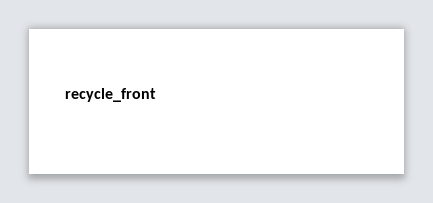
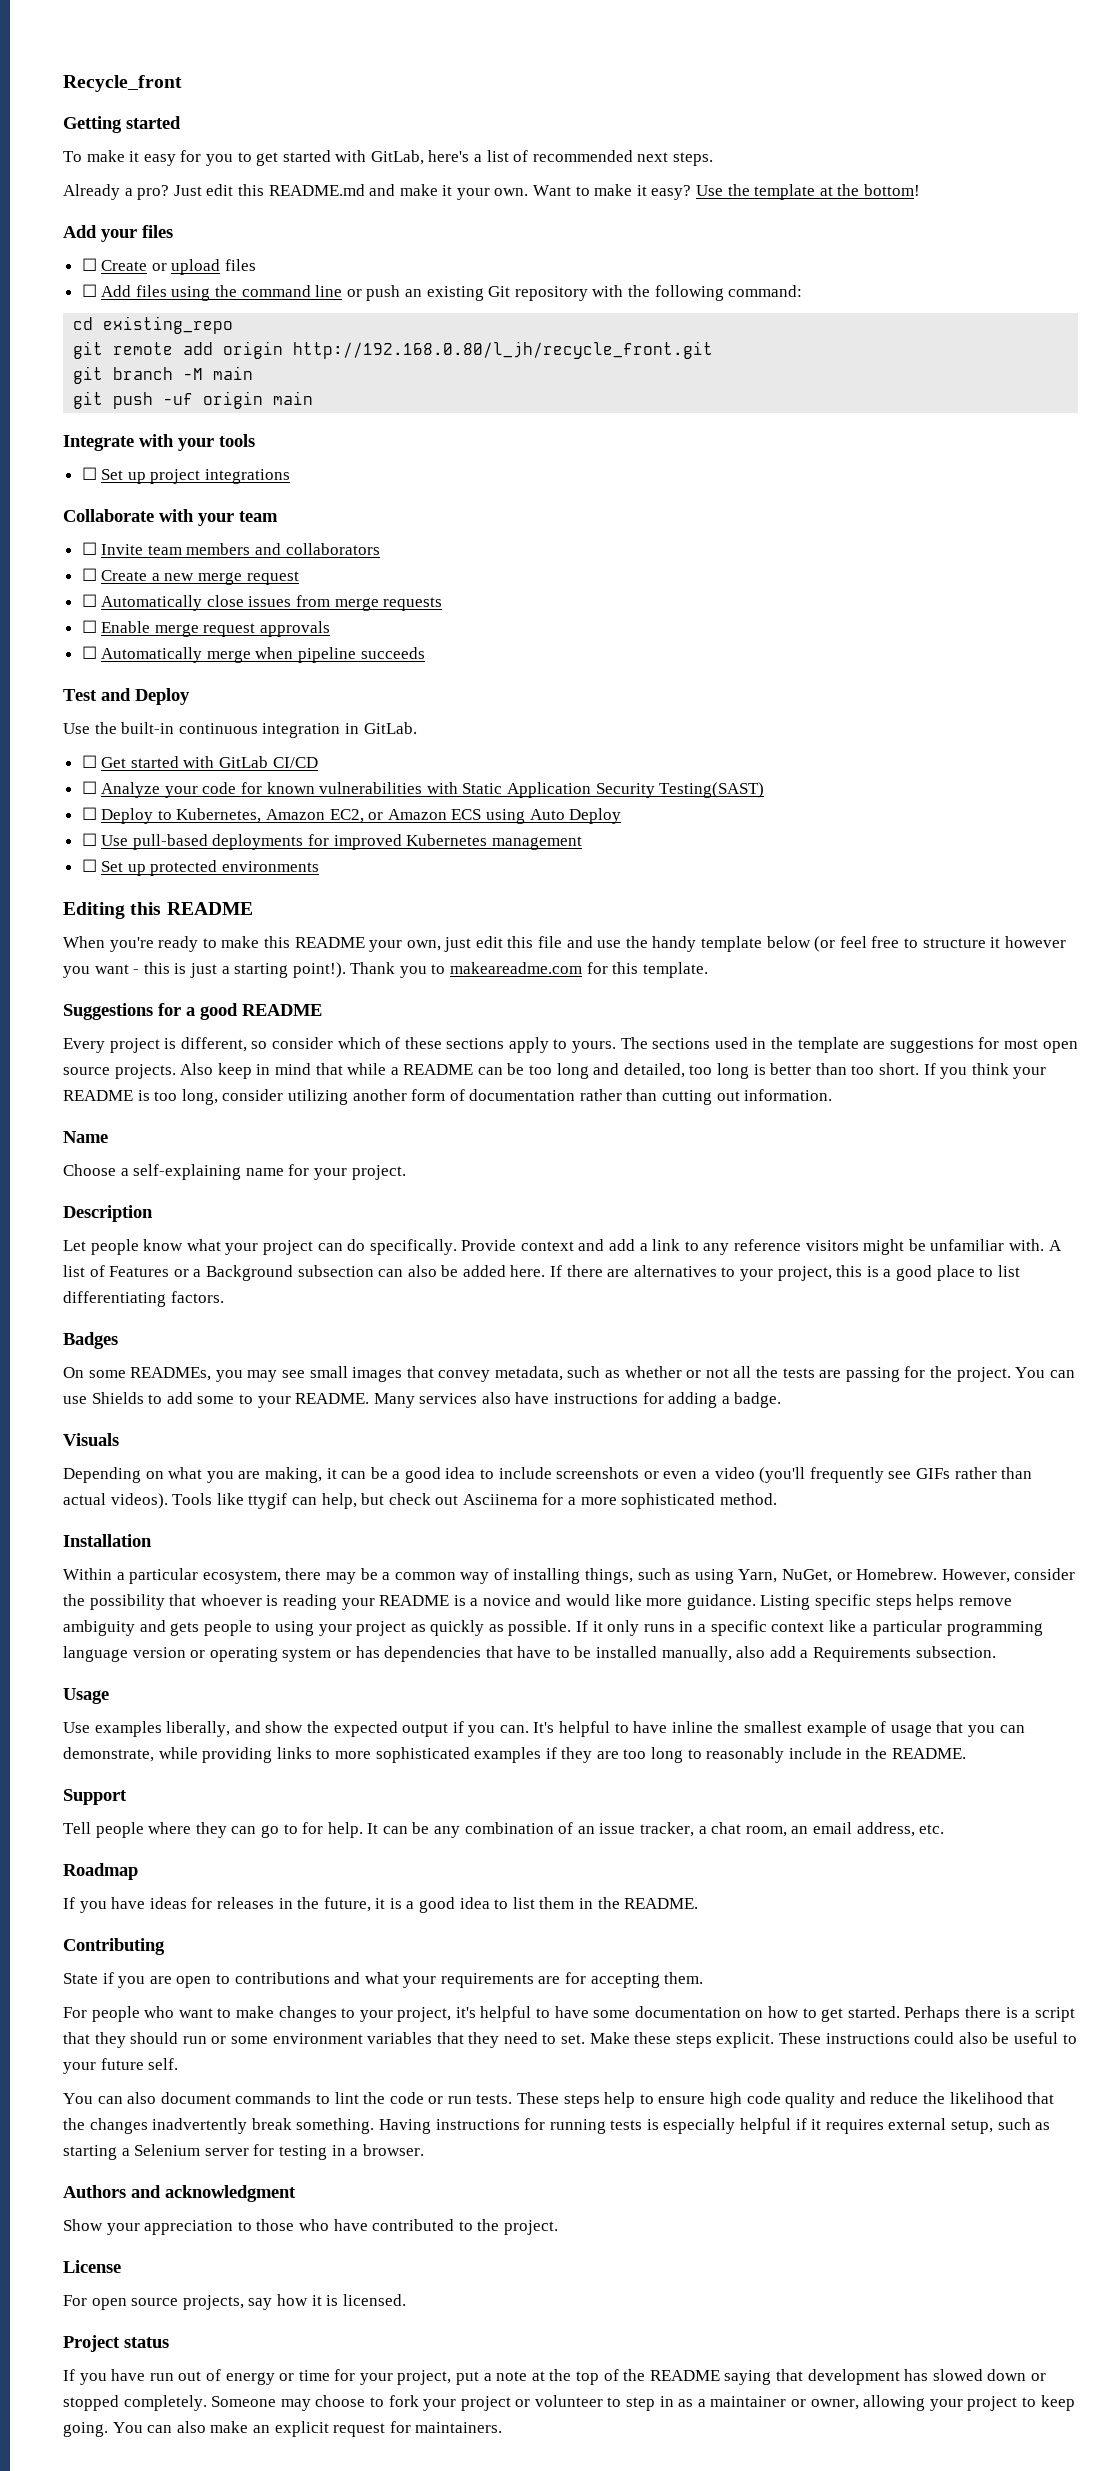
- recycle_front
+ Recycle_front
+ Getting started
+ To make it easy for you to get started with GitLab, here's a list of recommended next steps.
+ Already a pro? Just edit this README.md and make it your own. Want to make it easy? Use the template at the bottom!
+ Add your files
+ ☐ Create or upload files
+ ☐ Add files using the command line or push an existing Git repository with the following command:
+ cd existing_repo
+ git remote add origin http://192.168.0.80/l_jh/recycle_front.git
+ git branch -M main
+ git push -uf origin main
+ Integrate with your tools
+ ☐ Set up project integrations
+ Collaborate with your team
+ ☐ Invite team members and collaborators
+ ☐ Create a new merge request
+ ☐ Automatically close issues from merge requests
+ ☐ Enable merge request approvals
+ ☐ Automatically merge when pipeline succeeds
+ Test and Deploy
+ Use the built-in continuous integration in GitLab.
+ ☐ Get started with GitLab CI/CD
+ ☐ Analyze your code for known vulnerabilities with Static Application Security Testing(SAST)
+ ☐ Deploy to Kubernetes, Amazon EC2, or Amazon ECS using Auto Deploy
+ ☐ Use pull-based deployments for improved Kubernetes management
+ ☐ Set up protected environments
+ Editing this README
+ When you're ready to make this README your own, just edit this file and use the handy template below (or feel free to structure it however you want - this is just a starting point!). Thank you to makeareadme.com for this template.
+ Suggestions for a good README
+ Every project is different, so consider which of these sections apply to yours. The sections used in the template are suggestions for most open source projects. Also keep in mind that while a README can be too long and detailed, too long is better than too short. If you think your README is too long, consider utilizing another form of documentation rather than cutting out information.
+ Name
+ Choose a self-explaining name for your project.
+ Description
+ Let people know what your project can do specifically. Provide context and add a link to any reference visitors might be unfamiliar with. A list of Features or a Background subsection can also be added here. If there are alternatives to your project, this is a good place to list differentiating factors.
+ Badges
+ On some READMEs, you may see small images that convey metadata, such as whether or not all the tests are passing for the project. You can use Shields to add some to your README. Many services also have instructions for adding a badge.
+ Visuals
+ Depending on what you are making, it can be a good idea to include screenshots or even a video (you'll frequently see GIFs rather than actual videos). Tools like ttygif can help, but check out Asciinema for a more sophisticated method.
+ Installation
+ Within a particular ecosystem, there may be a common way of installing things, such as using Yarn, NuGet, or Homebrew. However, consider the possibility that whoever is reading your README is a novice and would like more guidance. Listing specific steps helps remove ambiguity and gets people to using your project as quickly as possible. If it only runs in a specific context like a particular programming language version or operating system or has dependencies that have to be installed manually, also add a Requirements subsection.
+ Usage
+ Use examples liberally, and show the expected output if you can. It's helpful to have inline the smallest example of usage that you can demonstrate, while providing links to more sophisticated examples if they are too long to reasonably include in the README.
+ Support
+ Tell people where they can go to for help. It can be any combination of an issue tracker, a chat room, an email address, etc.
+ Roadmap
+ If you have ideas for releases in the future, it is a good idea to list them in the README.
+ Contributing
+ State if you are open to contributions and what your requirements are for accepting them.
+ For people who want to make changes to your project, it's helpful to have some documentation on how to get started. Perhaps there is a script that they should run or some environment variables that they need to set. Make these steps explicit. These instructions could also be useful to your future self.
+ You can also document commands to lint the code or run tests. These steps help to ensure high code quality and reduce the likelihood that the changes inadvertently break something. Having instructions for running tests is especially helpful if it requires external setup, such as starting a Selenium server for testing in a browser.
+ Authors and acknowledgment
+ Show your appreciation to those who have contributed to the project.
+ License
+ For open source projects, say how it is licensed.
+ Project status
+ If you have run out of energy or time for your project, put a note at the top of the README saying that development has slowed down or stopped completely. Someone may choose to fork your project or volunteer to step in as a maintainer or owner, allowing your project to keep going. You can also make an explicit request for maintainers.

